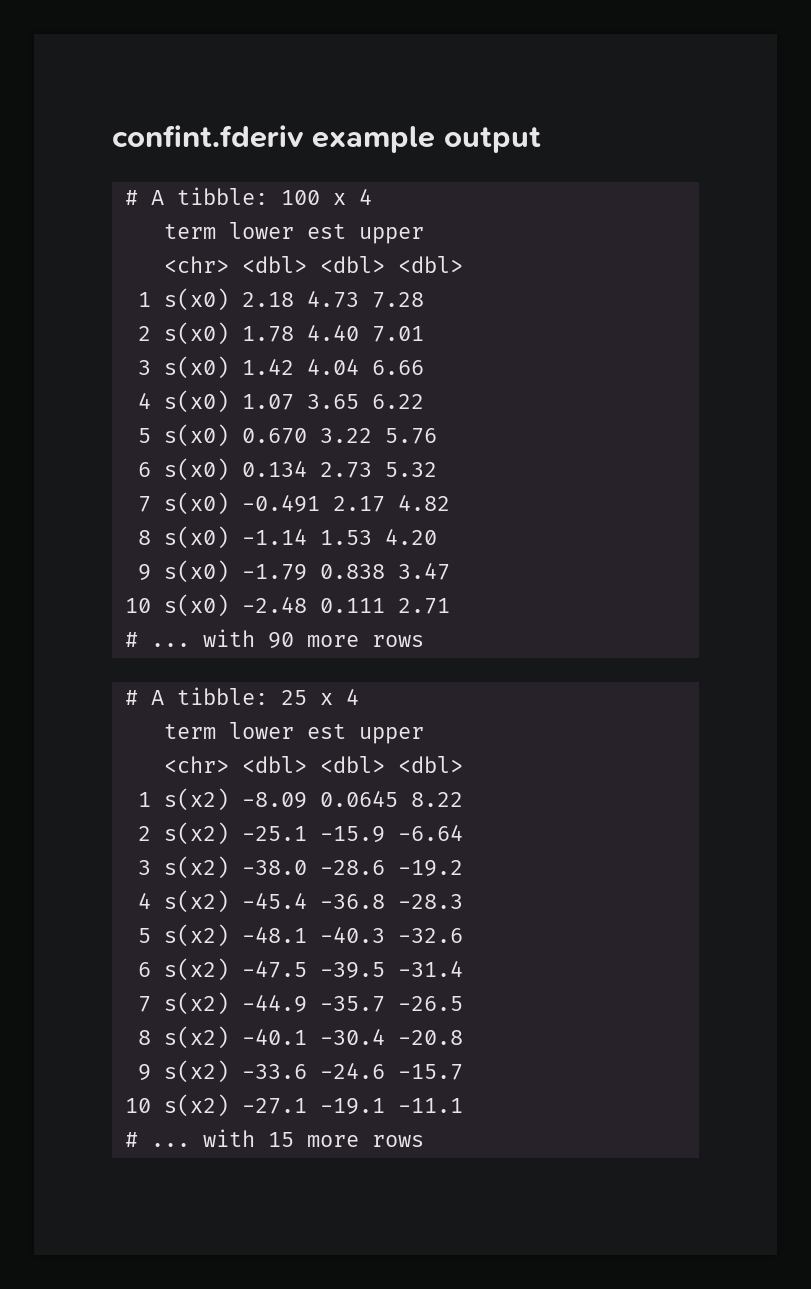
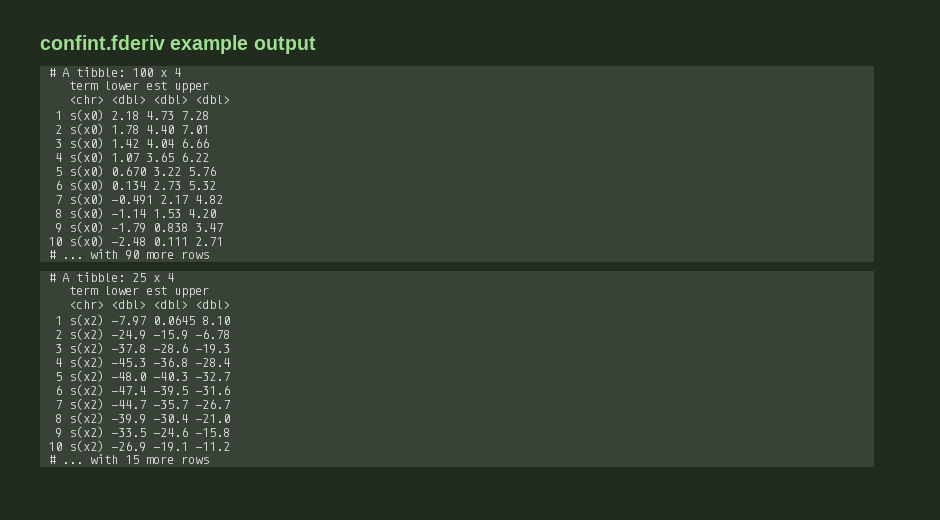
- 1 s(x2) -8.09 0.0645 8.22
+ 1 s(x2) -7.97 0.0645 8.10
- 2 s(x2) -25.1 -15.9 -6.64
+ 2 s(x2) -24.9 -15.9 -6.78
- 3 s(x2) -38.0 -28.6 -19.2
+ 3 s(x2) -37.8 -28.6 -19.3
- 4 s(x2) -45.4 -36.8 -28.3
+ 4 s(x2) -45.3 -36.8 -28.4
- 5 s(x2) -48.1 -40.3 -32.6
+ 5 s(x2) -48.0 -40.3 -32.7
- 6 s(x2) -47.5 -39.5 -31.4
+ 6 s(x2) -47.4 -39.5 -31.6
- 7 s(x2) -44.9 -35.7 -26.5
+ 7 s(x2) -44.7 -35.7 -26.7
- 8 s(x2) -40.1 -30.4 -20.8
+ 8 s(x2) -39.9 -30.4 -21.0
- 9 s(x2) -33.6 -24.6 -15.7
+ 9 s(x2) -33.5 -24.6 -15.8
- 10 s(x2) -27.1 -19.1 -11.1
+ 10 s(x2) -26.9 -19.1 -11.2

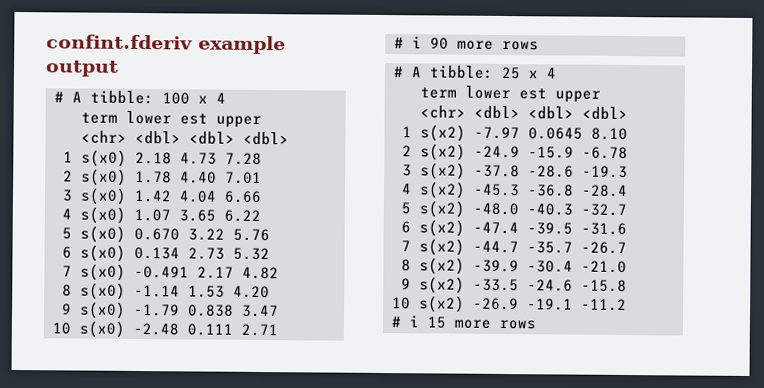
- # ... with 90 more rows
+ # i 90 more rows
- # ... with 15 more rows
+ # i 15 more rows

